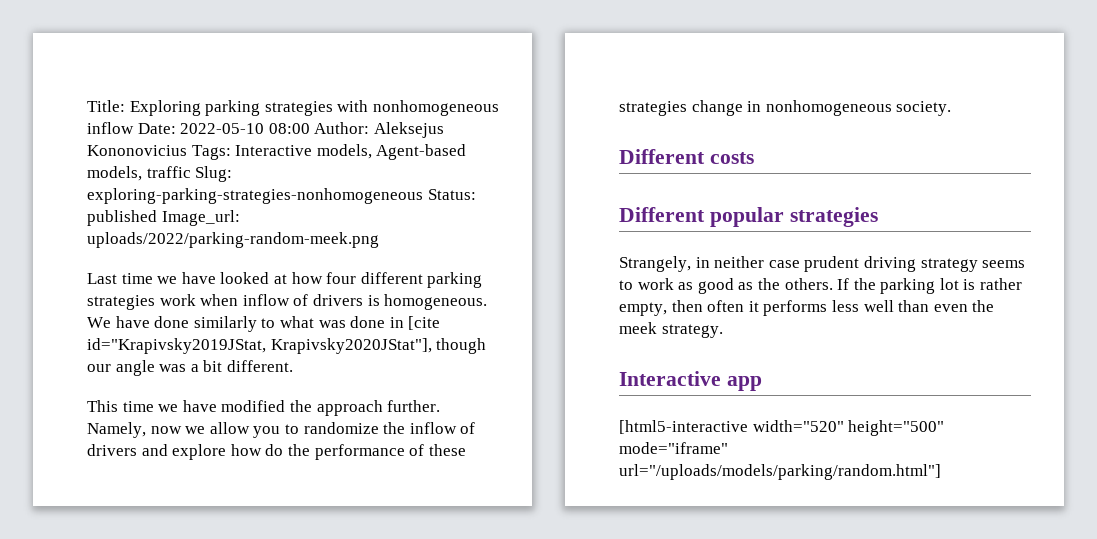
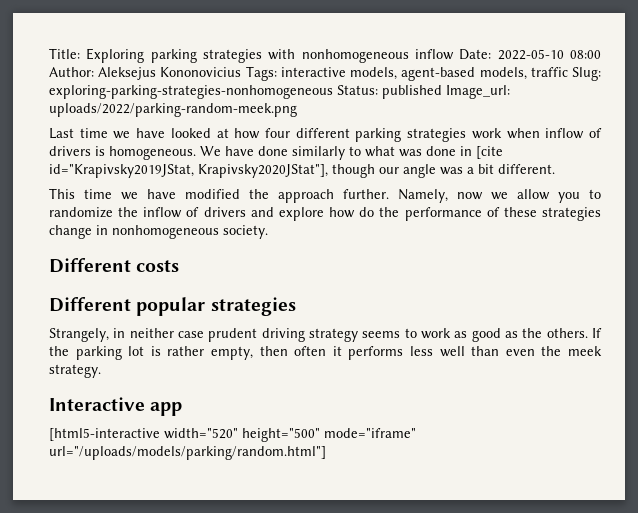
- Title: Exploring parking strategies with nonhomogeneous inflow Date: 2022-05-10 08:00 Author: Aleksejus Kononovicius Tags: Interactive models, Agent-based models, traffic Slug: exploring-parking-strategies-nonhomogeneous Status: published Image_url: uploads/2022/parking-random-meek.png
+ Title: Exploring parking strategies with nonhomogeneous inflow Date: 2022-05-10 08:00 Author: Aleksejus Kononovicius Tags: interactive models, agent-based models, traffic Slug: exploring-parking-strategies-nonhomogeneous Status: published Image_url: uploads/2022/parking-random-meek.png

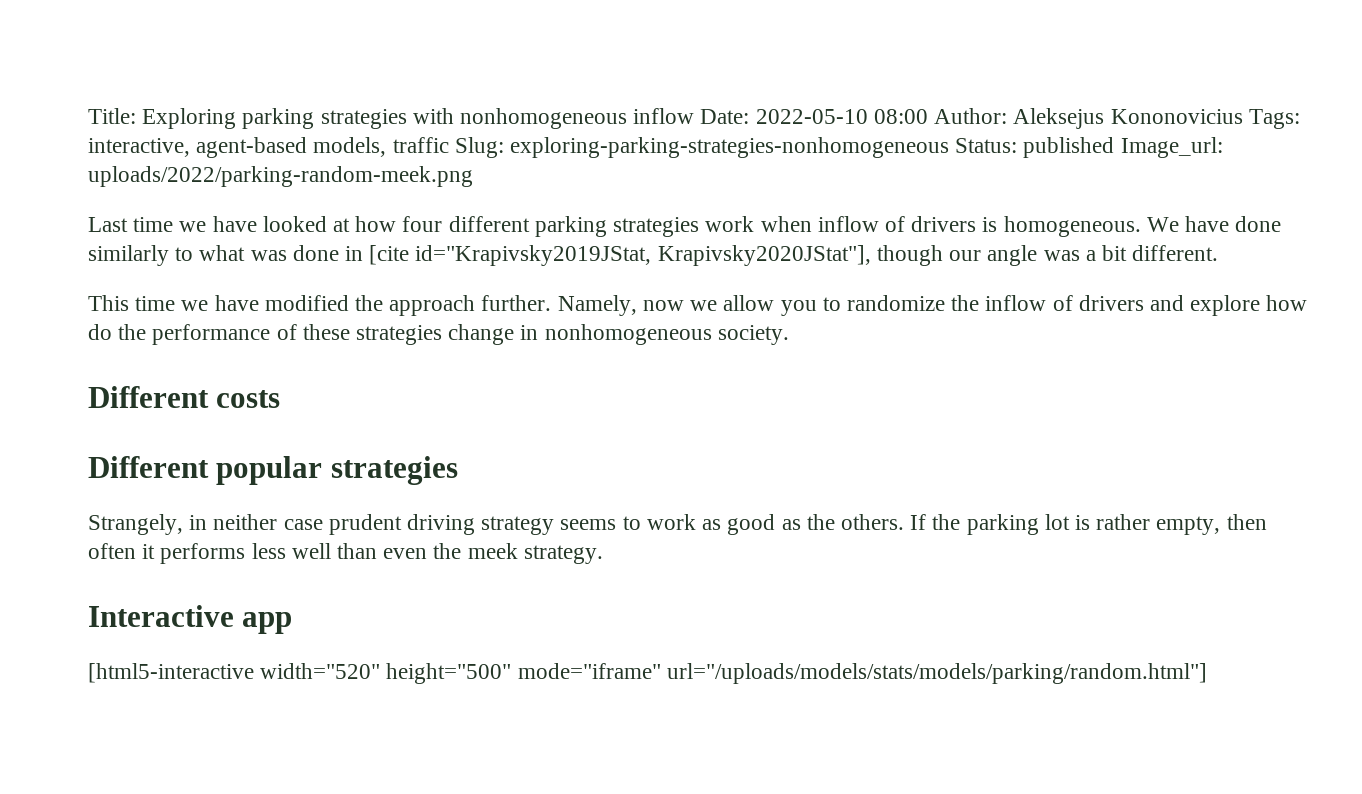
- Title: Exploring parking strategies with nonhomogeneous inflow Date: 2022-05-10 08:00 Author: Aleksejus Kononovicius Tags: interactive models, agent-based models, traffic Slug: exploring-parking-strategies-nonhomogeneous Status: published Image_url: uploads/2022/parking-random-meek.png
+ Title: Exploring parking strategies with nonhomogeneous inflow Date: 2022-05-10 08:00 Author: Aleksejus Kononovicius Tags: interactive, agent-based models, traffic Slug: exploring-parking-strategies-nonhomogeneous Status: published Image_url: uploads/2022/parking-random-meek.png
- [html5-interactive width="520" height="500" mode="iframe" url="/uploads/models/parking/random.html"]
+ [html5-interactive width="520" height="500" mode="iframe" url="/uploads/models/stats/models/parking/random.html"]

